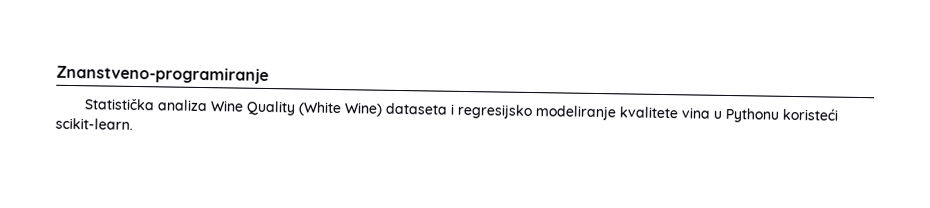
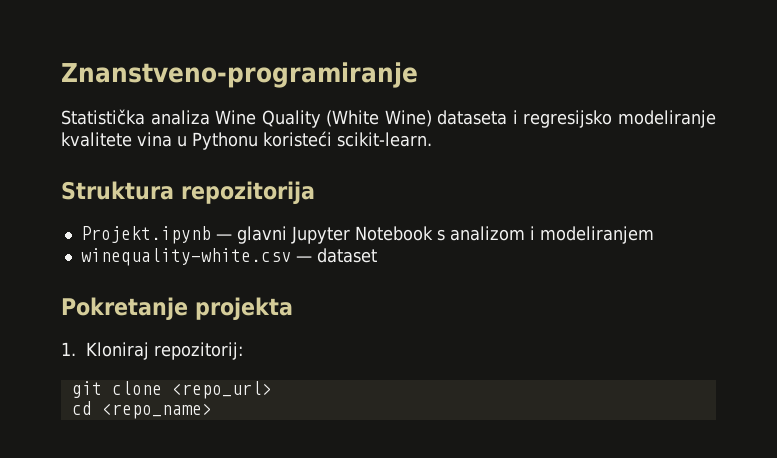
+ Struktura repozitorija
+ Projekt.ipynb — glavni Jupyter Notebook s analizom i modeliranjem
+ winequality-white.csv — dataset
+ Pokretanje projekta
+ 1. Kloniraj repozitorij:
+ git clone <repo_url>
+ cd <repo_name>

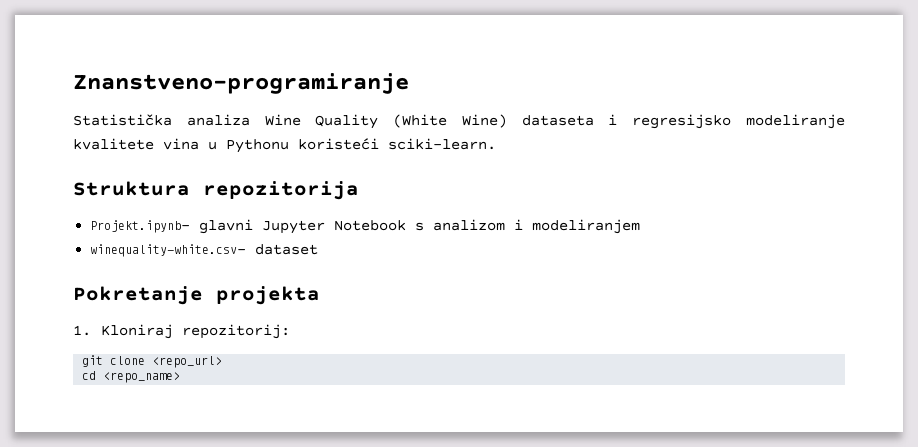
- Statistička analiza Wine Quality (White Wine) dataseta i regresijsko modeliranje kvalitete vina u Pythonu koristeći scikit-learn.
+ Statistička analiza Wine Quality (White Wine) dataseta i regresijsko modeliranje kvalitete vina u Pythonu koristeći sciki-learn.
- Projekt.ipynb — glavni Jupyter Notebook s analizom i modeliranjem
+ Projekt.ipynb- glavni Jupyter Notebook s analizom i modeliranjem
- winequality-white.csv — dataset
+ winequality-white.csv- dataset

